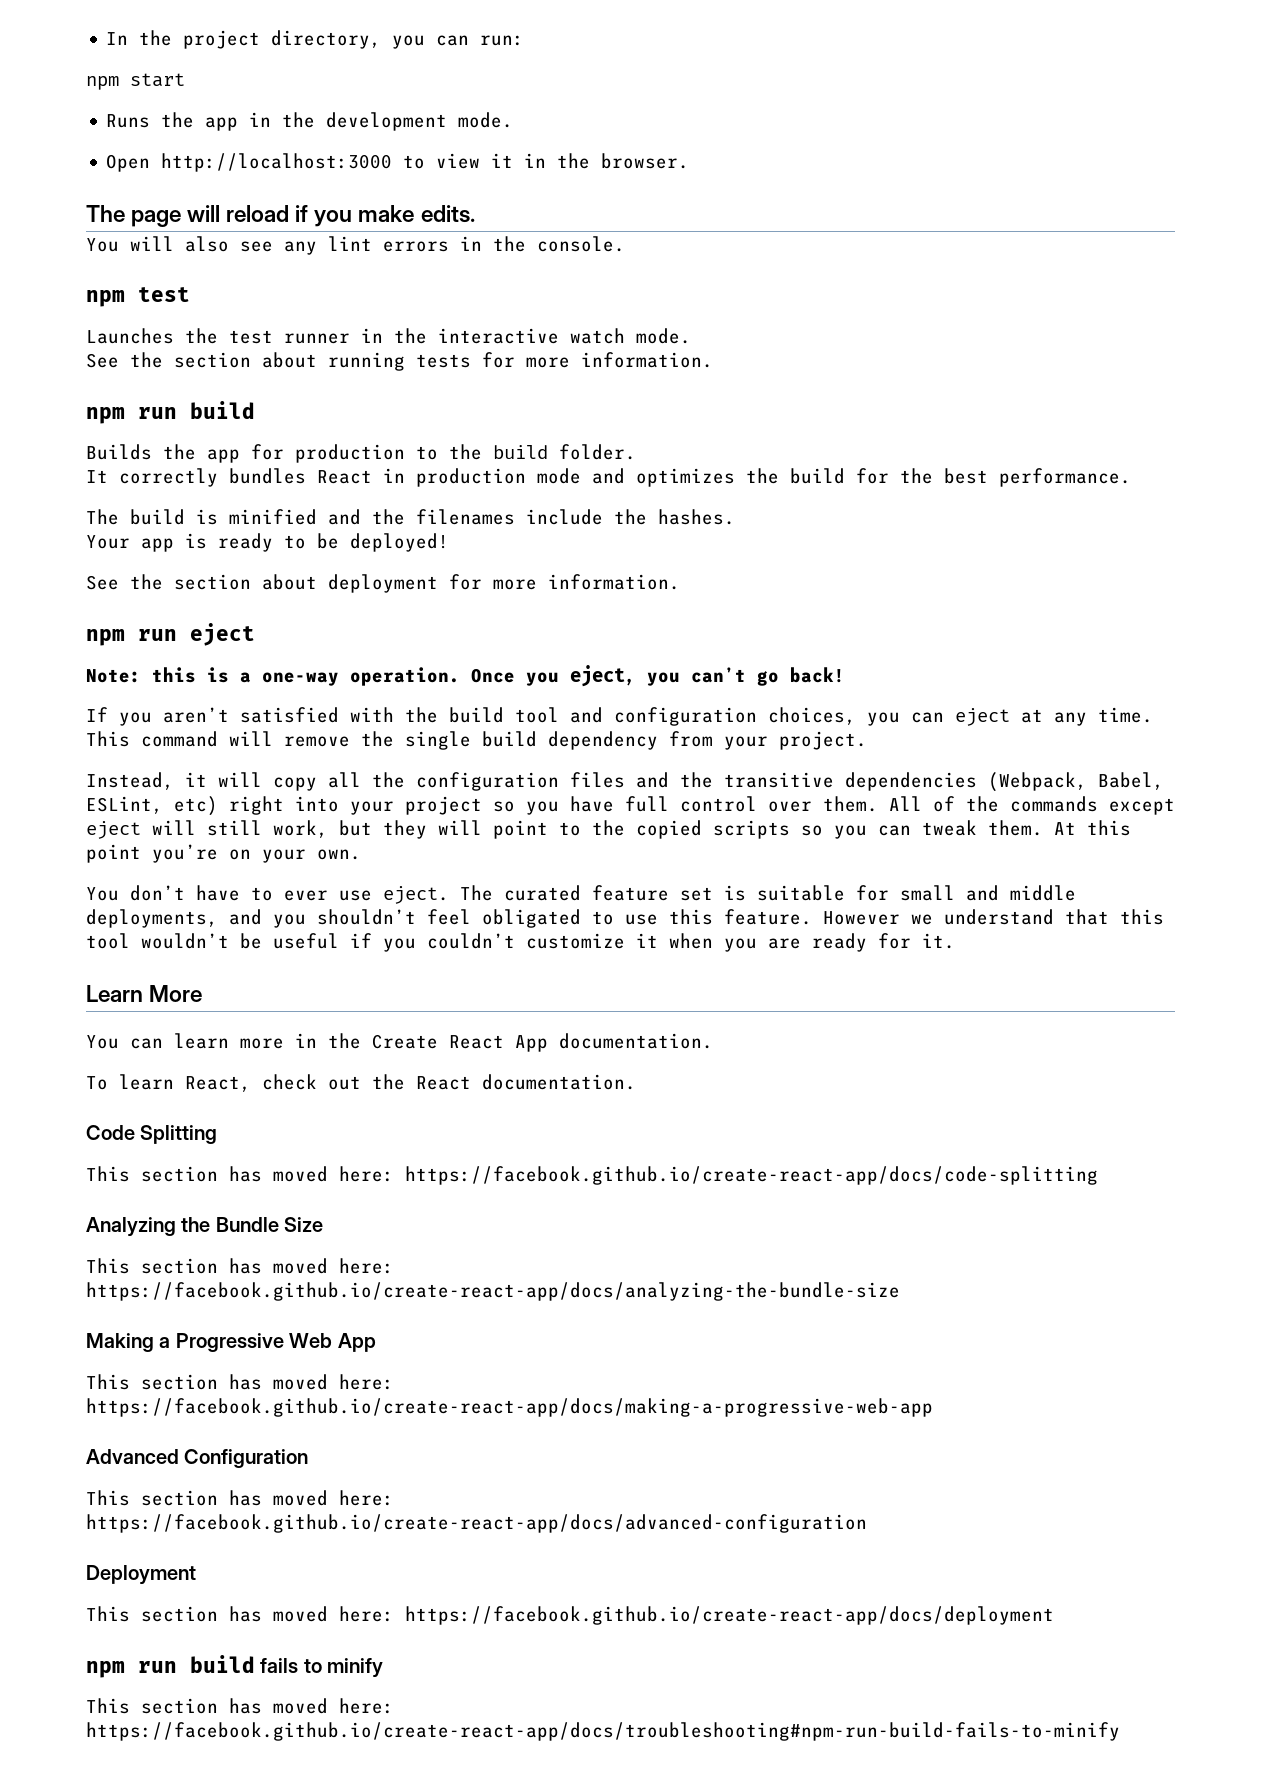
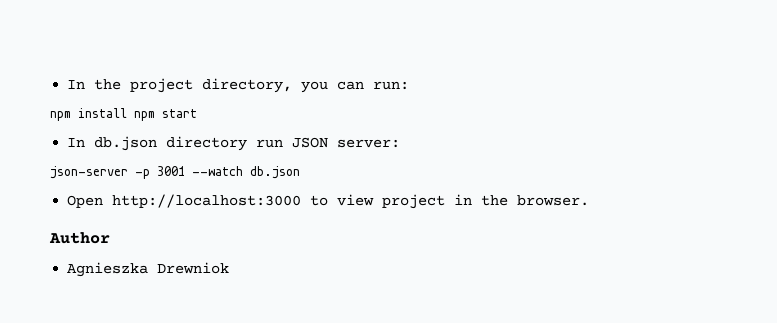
- npm start
+ npm install npm start
- Runs the app in the development mode.
+ In db.json directory run JSON server:
+ json-server -p 3001 --watch db.json
- Open http://localhost:3000 to view it in the browser.
+ Open http://localhost:3000 to view project in the browser.
- The page will reload if you make edits.
- You will also see any lint errors in the console.
- npm test
- Launches the test runner in the interactive watch mode.
- See the section about running tests for more information.
- npm run build
- Builds the app for production to the build folder.
- It correctly bundles React in production mode and optimizes the build for the best performance.
- The build is minified and the filenames include the hashes.
- Your app is ready to be deployed!
- See the section about deployment for more information.
- npm run eject
- Note: this is a one-way operation. Once you eject, you can’t go back!
- If you aren’t satisfied with the build tool and configuration choices, you can eject at any time. This command will remove the single build dependency from your project.
- Instead, it will copy all the configuration files and the transitive dependencies (Webpack, Babel, ESLint, etc) right into your project so you have full control over them. All of the commands except eject will still work, but they will point to the copied scripts so you can tweak them. At this point you’re on your own.
- You don’t have to ever use eject. The curated feature set is suitable for small and middle deployments, and you shouldn’t feel obligated to use this feature. However we understand that this tool wouldn’t be useful if you couldn’t customize it when you are ready for it.
- Learn More
- You can learn more in the Create React App documentation.
- To learn React, check out the React documentation.
- Code Splitting
- This section has moved here: https://facebook.github.io/create-react-app/docs/code-splitting
- Analyzing the Bundle Size
- This section has moved here: https://facebook.github.io/create-react-app/docs/analyzing-the-bundle-size
- Making a Progressive Web App
- This section has moved here: https://facebook.github.io/create-react-app/docs/making-a-progressive-web-app
- Advanced Configuration
- This section has moved here: https://facebook.github.io/create-react-app/docs/advanced-configuration
- Deployment
- This section has moved here: https://facebook.github.io/create-react-app/docs/deployment
- npm run build fails to minify
- This section has moved here: https://facebook.github.io/create-react-app/docs/troubleshooting#npm-run-build-fails-to-minify
+ Author
+ Agnieszka Drewniok

